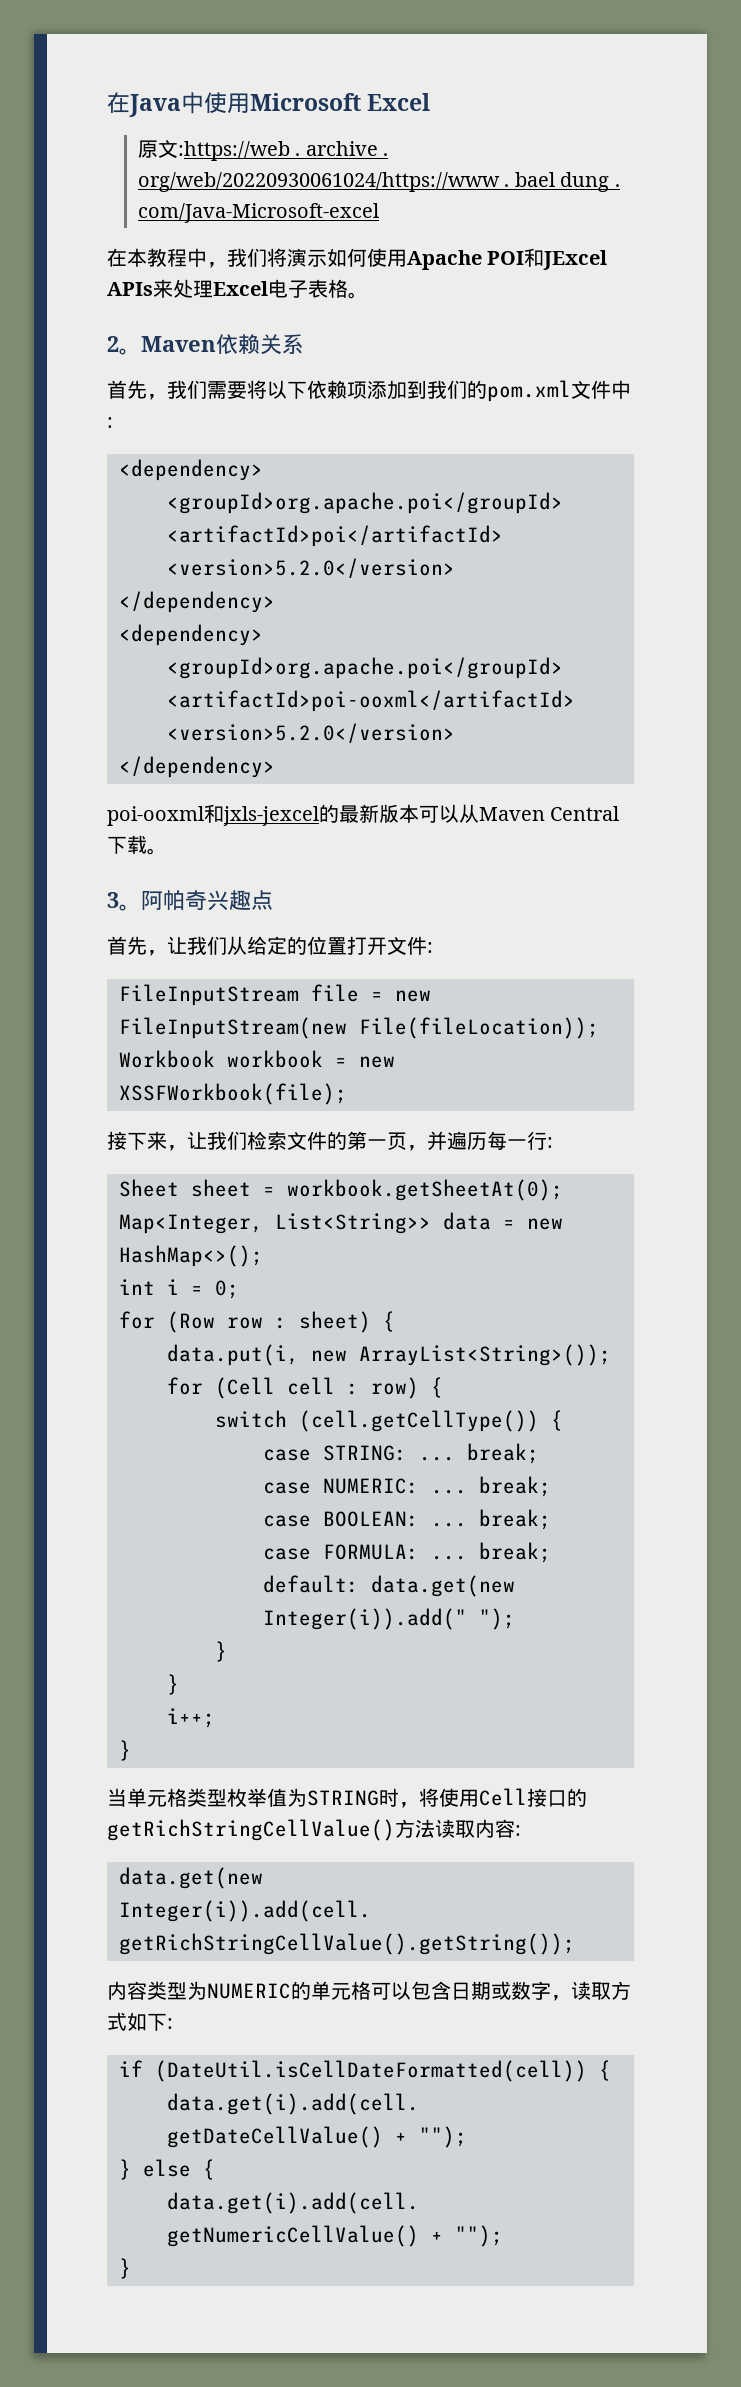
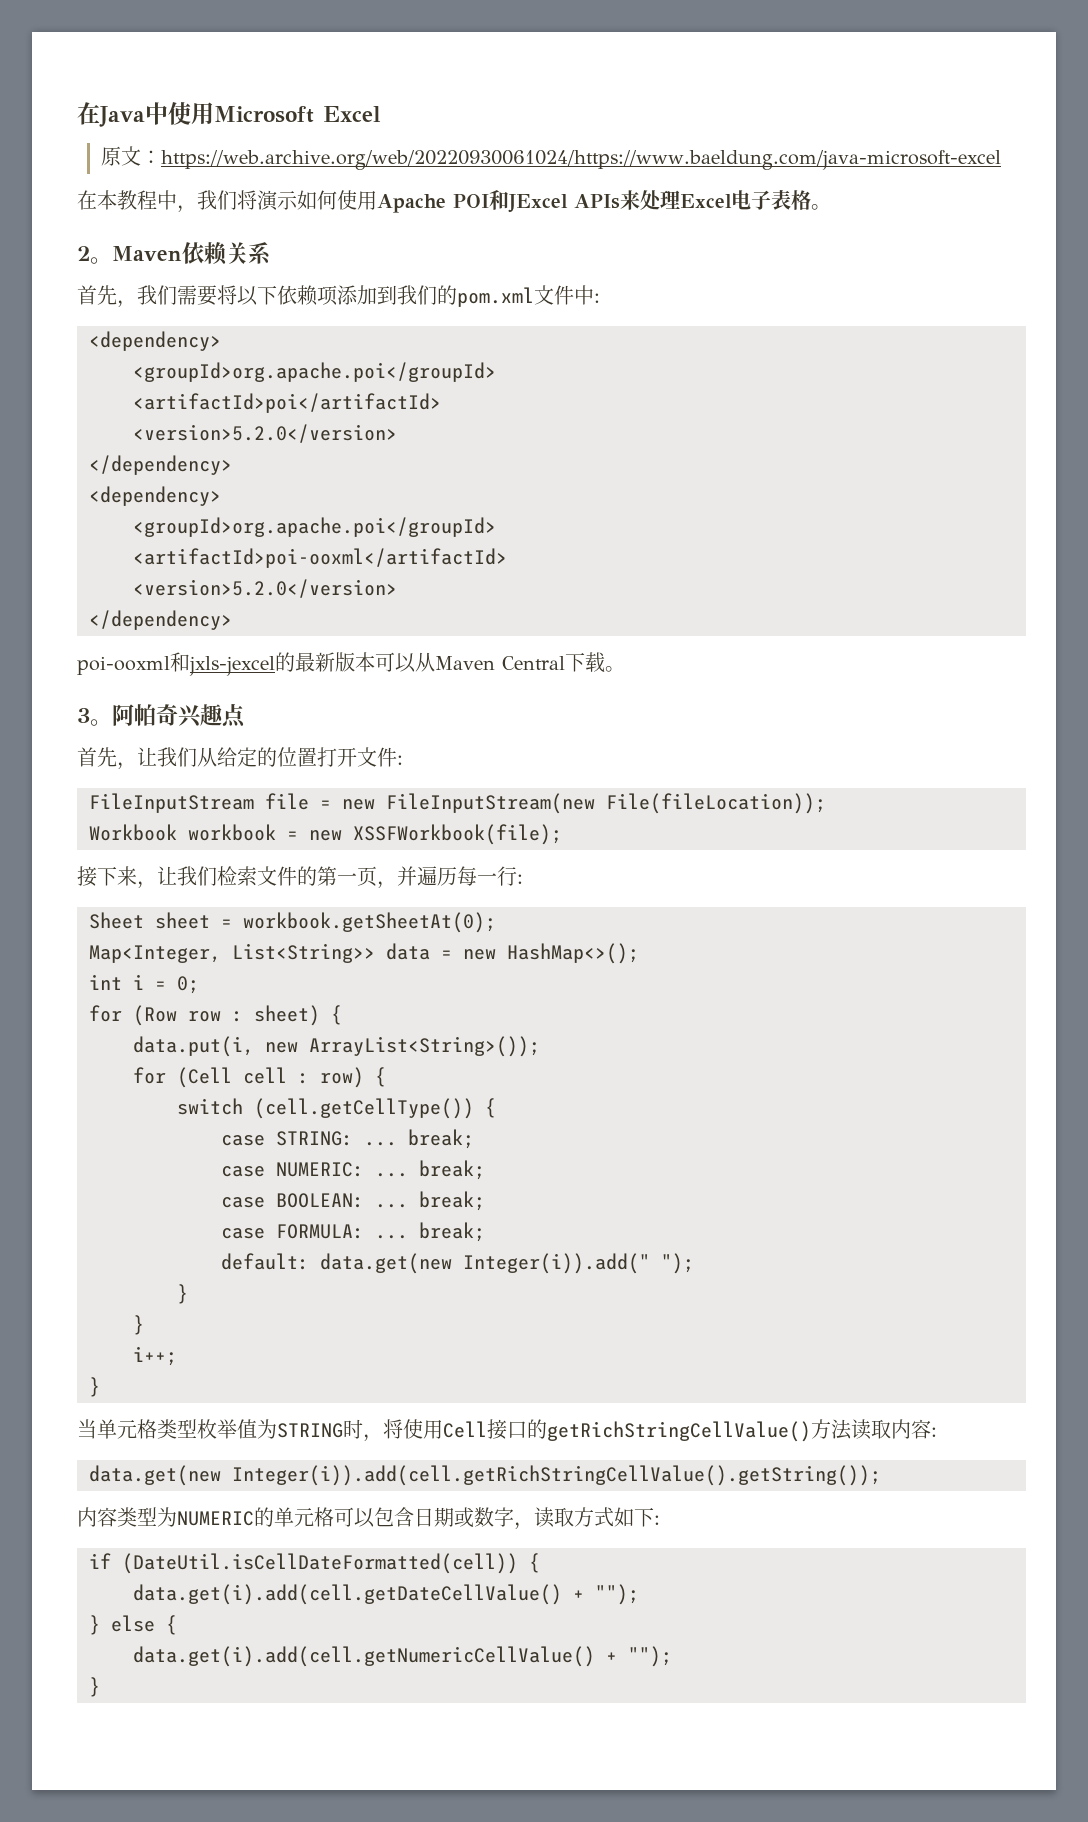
- 原文:https://web . archive . org/web/20220930061024/https://www . bael dung . com/Java-Microsoft-excel
+ 原文：https://web.archive.org/web/20220930061024/https://www.baeldung.com/java-microsoft-excel

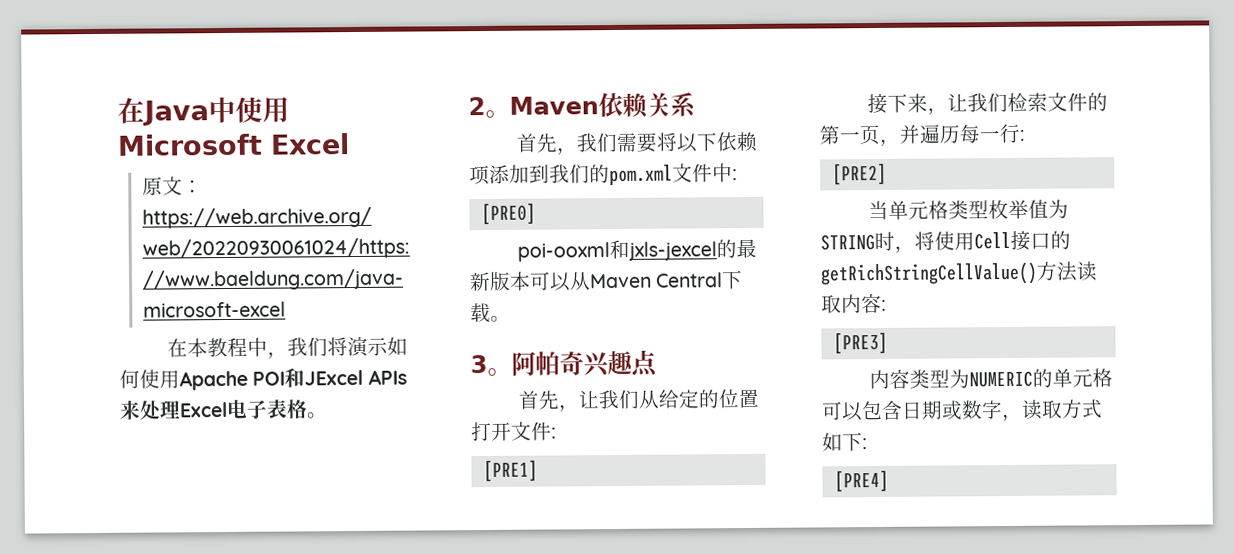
  首先，我们需要将以下依赖项添加到我们的pom.xml文件中:
- <dependency>
- <groupId>org.apache.poi</groupId>
- <artifactId>poi</artifactId>
- <version>5.2.0</version>
- </dependency>
- <dependency>
- <groupId>org.apache.poi</groupId>
- <artifactId>poi-ooxml</artifactId>
- <version>5.2.0</version>
- </dependency>
+ [PRE0]
- FileInputStream file = new FileInputStream(new File(fileLocation));
- Workbook workbook = new XSSFWorkbook(file);
+ [PRE1]
- Sheet sheet = workbook.getSheetAt(0);
- Map<Integer, List<String>> data = new HashMap<>();
- int i = 0;
- for (Row row : sheet) {
- data.put(i, new ArrayList<String>());
- for (Cell cell : row) {
- switch (cell.getCellType()) {
- case STRING: ... break;
- case NUMERIC: ... break;
- case BOOLEAN: ... break;
- case FORMULA: ... break;
- default: data.get(new Integer(i)).add(" ");
- }
- }
- i++;
- }
+ [PRE2]
- data.get(new Integer(i)).add(cell.getRichStringCellValue().getString());
+ [PRE3]
- if (DateUtil.isCellDateFormatted(cell)) {
- data.get(i).add(cell.getDateCellValue() + "");
- } else {
- data.get(i).add(cell.getNumericCellValue() + "");
- }
+ [PRE4]

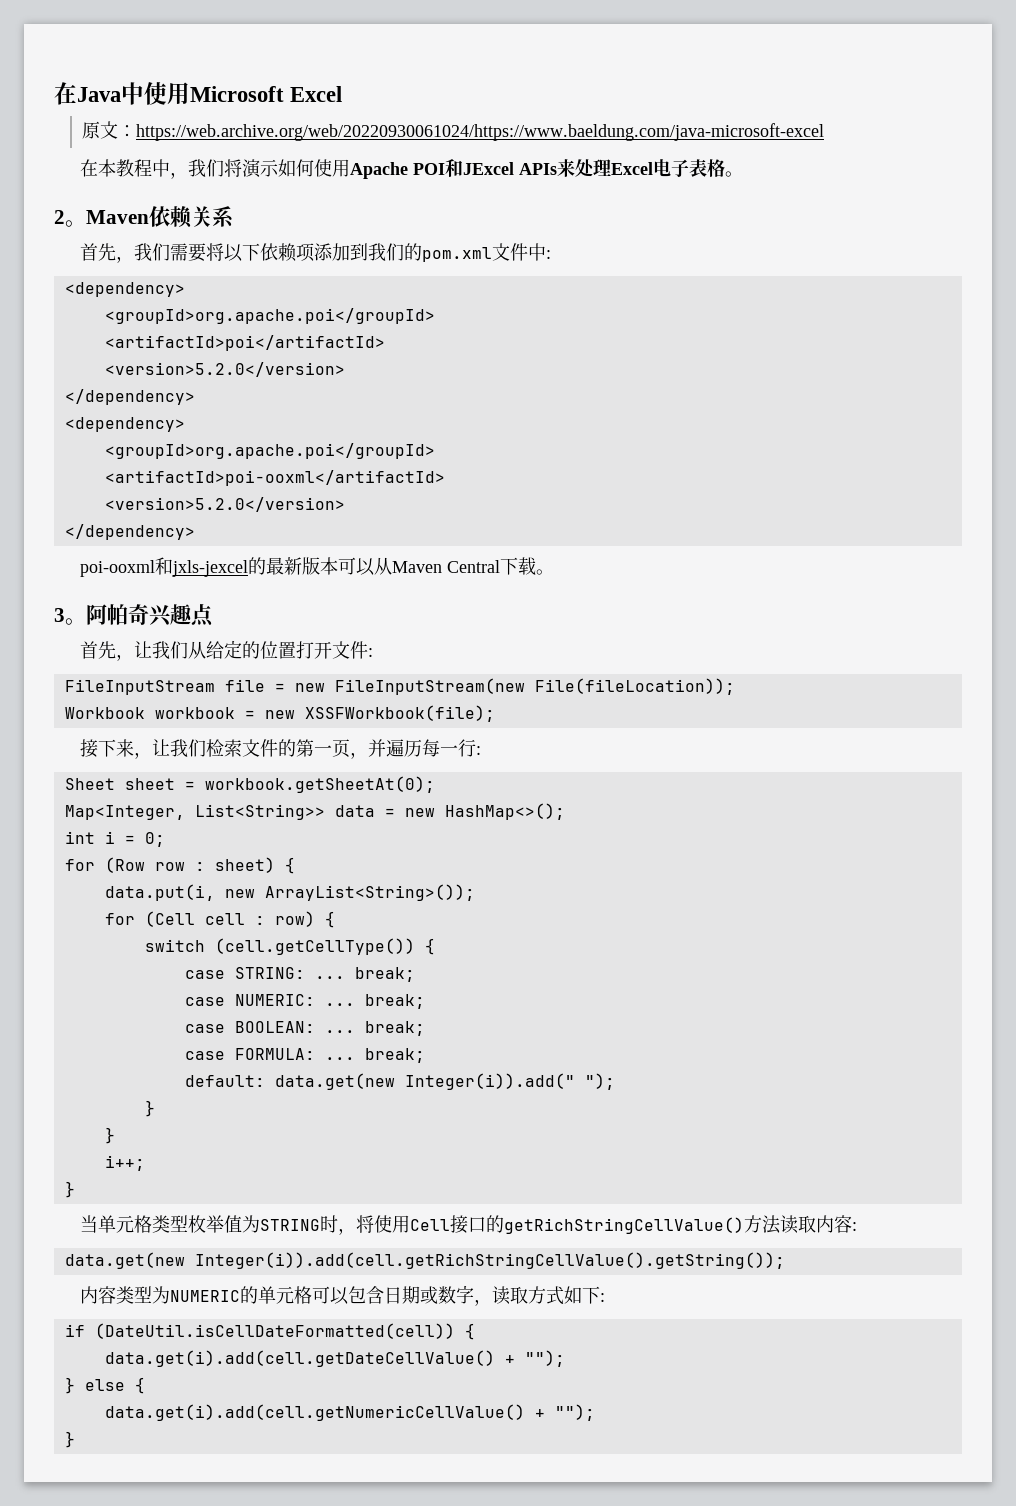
  首先，我们需要将以下依赖项添加到我们的pom.xml文件中:
- [PRE0]
+ <dependency>
+ <groupId>org.apache.poi</groupId>
+ <artifactId>poi</artifactId>
+ <version>5.2.0</version>
+ </dependency>
+ <dependency>
+ <groupId>org.apache.poi</groupId>
+ <artifactId>poi-ooxml</artifactId>
+ <version>5.2.0</version>
+ </dependency>
- [PRE1]
+ FileInputStream file = new FileInputStream(new File(fileLocation));
+ Workbook workbook = new XSSFWorkbook(file);
- [PRE2]
+ Sheet sheet = workbook.getSheetAt(0);
+ Map<Integer, List<String>> data = new HashMap<>();
+ int i = 0;
+ for (Row row : sheet) {
+ data.put(i, new ArrayList<String>());
+ for (Cell cell : row) {
+ switch (cell.getCellType()) {
+ case STRING: ... break;
+ case NUMERIC: ... break;
+ case BOOLEAN: ... break;
+ case FORMULA: ... break;
+ default: data.get(new Integer(i)).add(" ");
+ }
+ }
+ i++;
+ }
- [PRE3]
+ data.get(new Integer(i)).add(cell.getRichStringCellValue().getString());
- [PRE4]
+ if (DateUtil.isCellDateFormatted(cell)) {
+ data.get(i).add(cell.getDateCellValue() + "");
+ } else {
+ data.get(i).add(cell.getNumericCellValue() + "");
+ }

